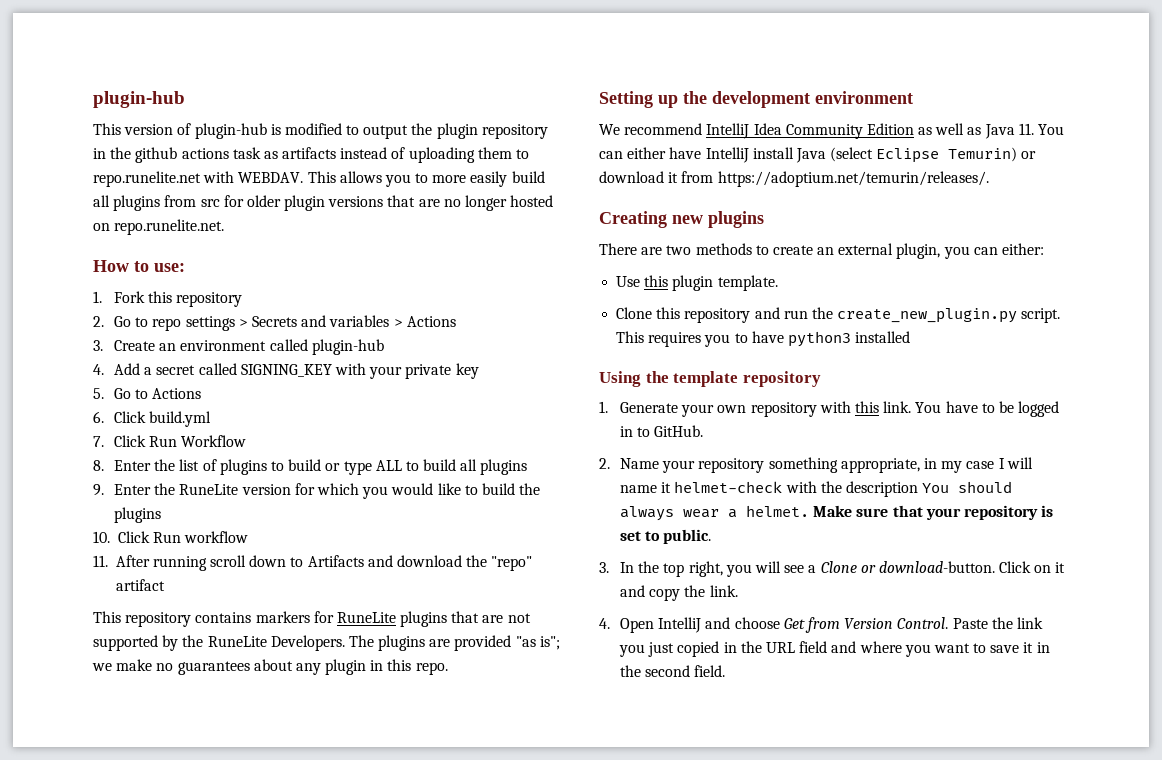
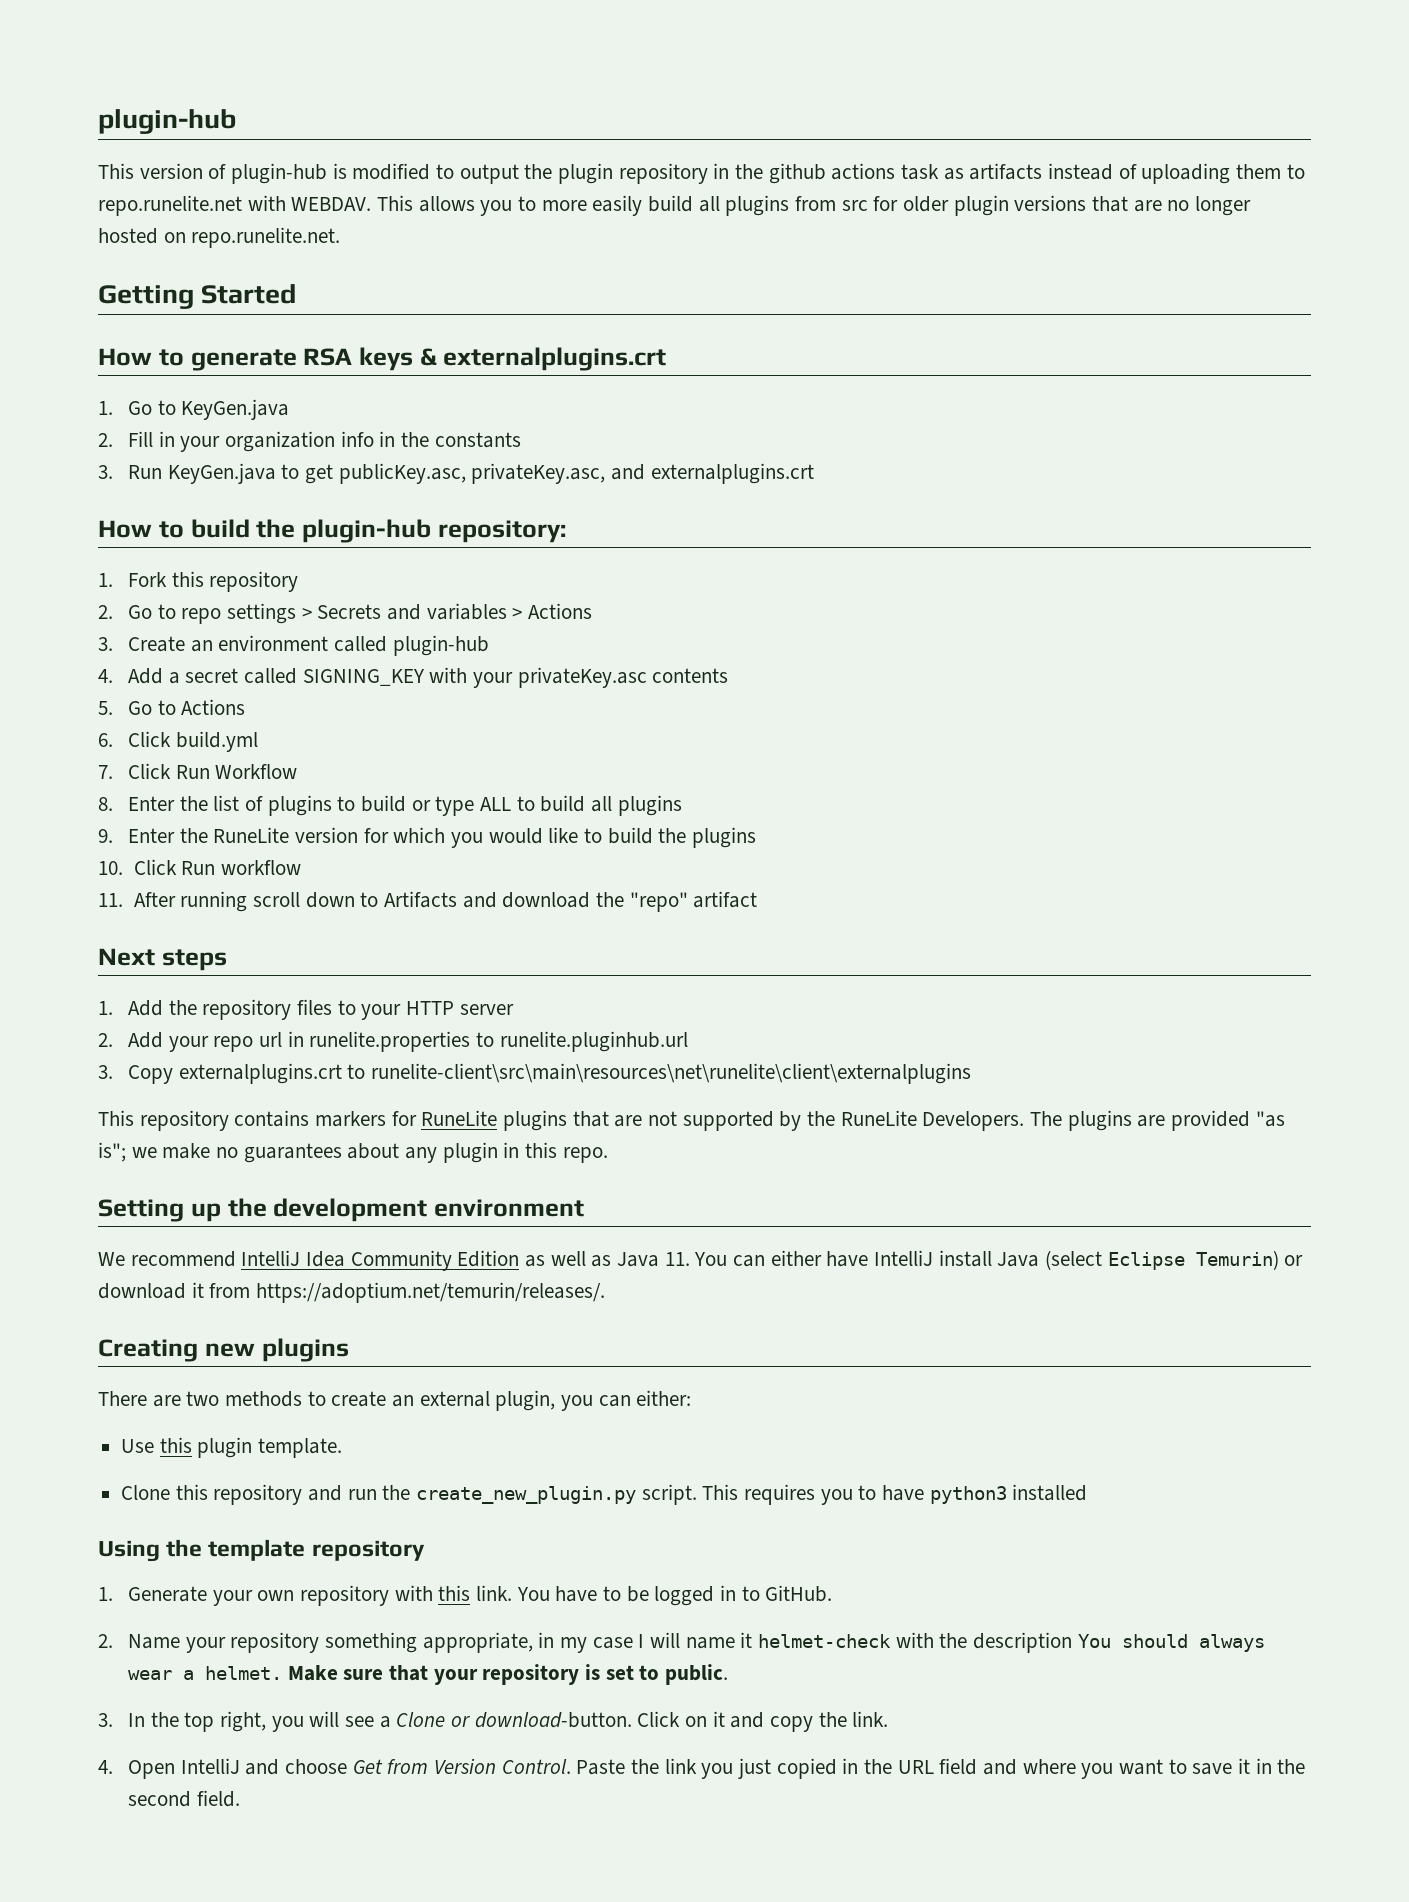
- How to use:
+ Getting Started
+ How to generate RSA keys & externalplugins.crt
+ 1. Go to KeyGen.java
+ 2. Fill in your organization info in the constants
+ 3. Run KeyGen.java to get publicKey.asc, privateKey.asc, and externalplugins.crt
+ How to build the plugin-hub repository:
- 4. Add a secret called SIGNING_KEY with your private key
+ 4. Add a secret called SIGNING_KEY with your privateKey.asc contents
+ Next steps
+ 1. Add the repository files to your HTTP server
+ 2. Add your repo url in runelite.properties to runelite.pluginhub.url
+ 3. Copy externalplugins.crt to runelite-client\src\main\resources\net\runelite\client\externalplugins

